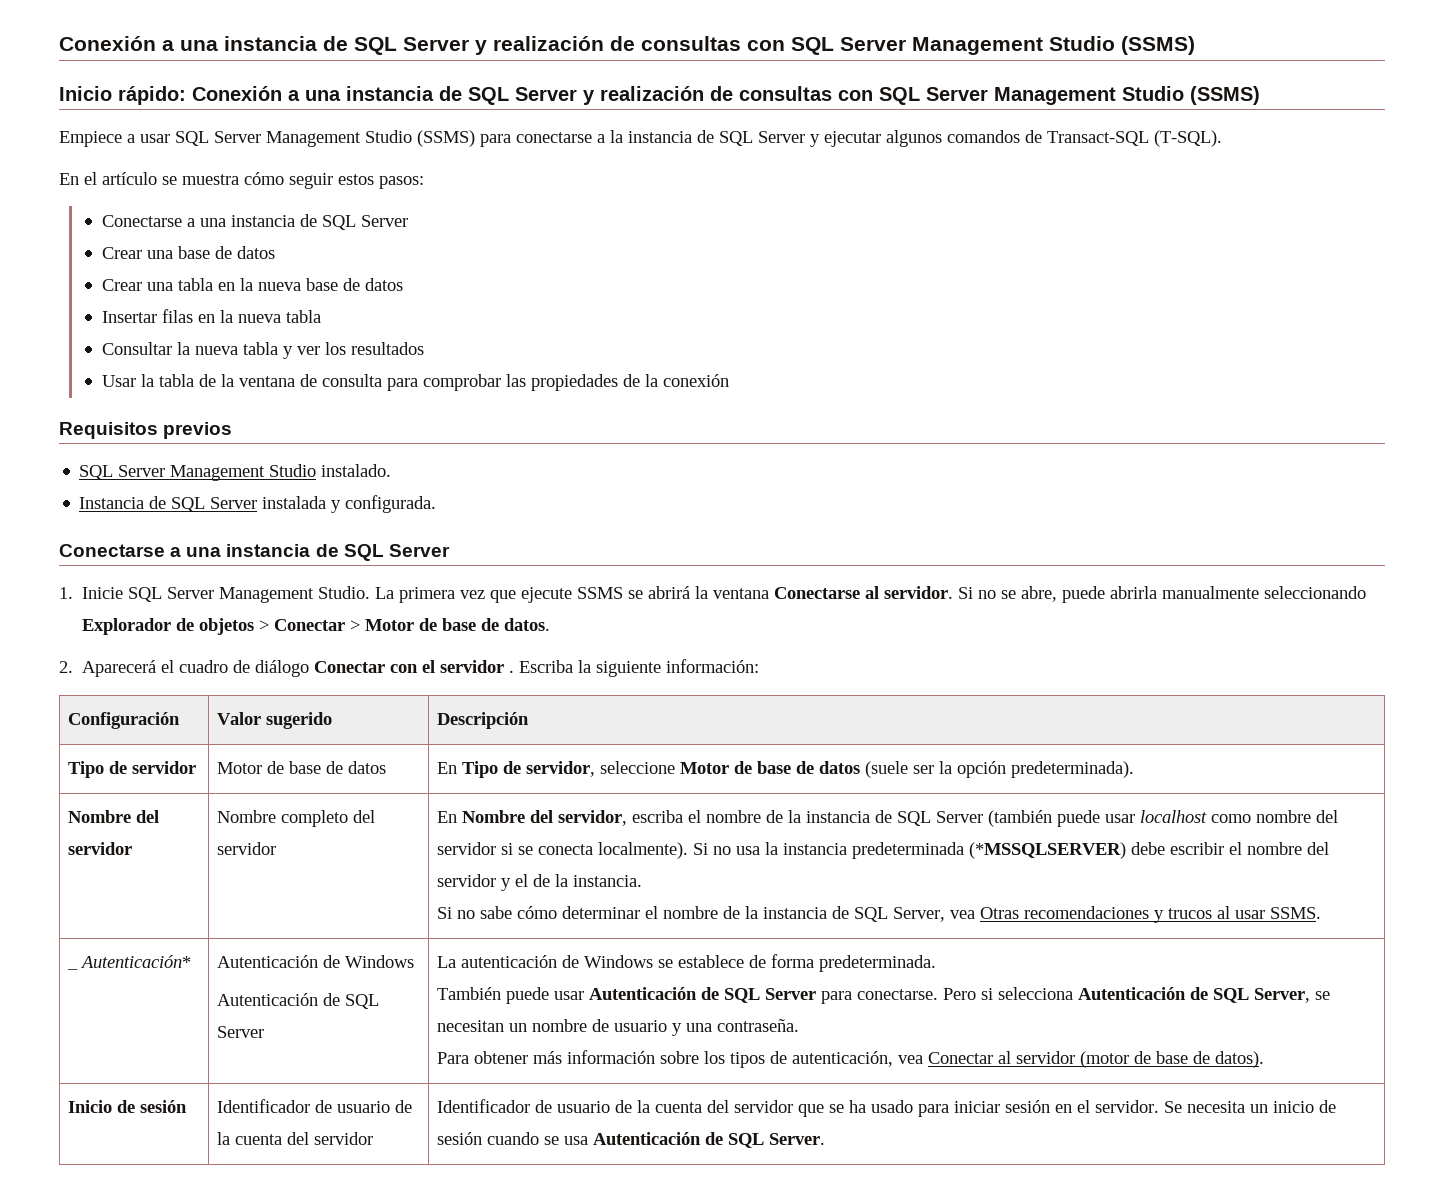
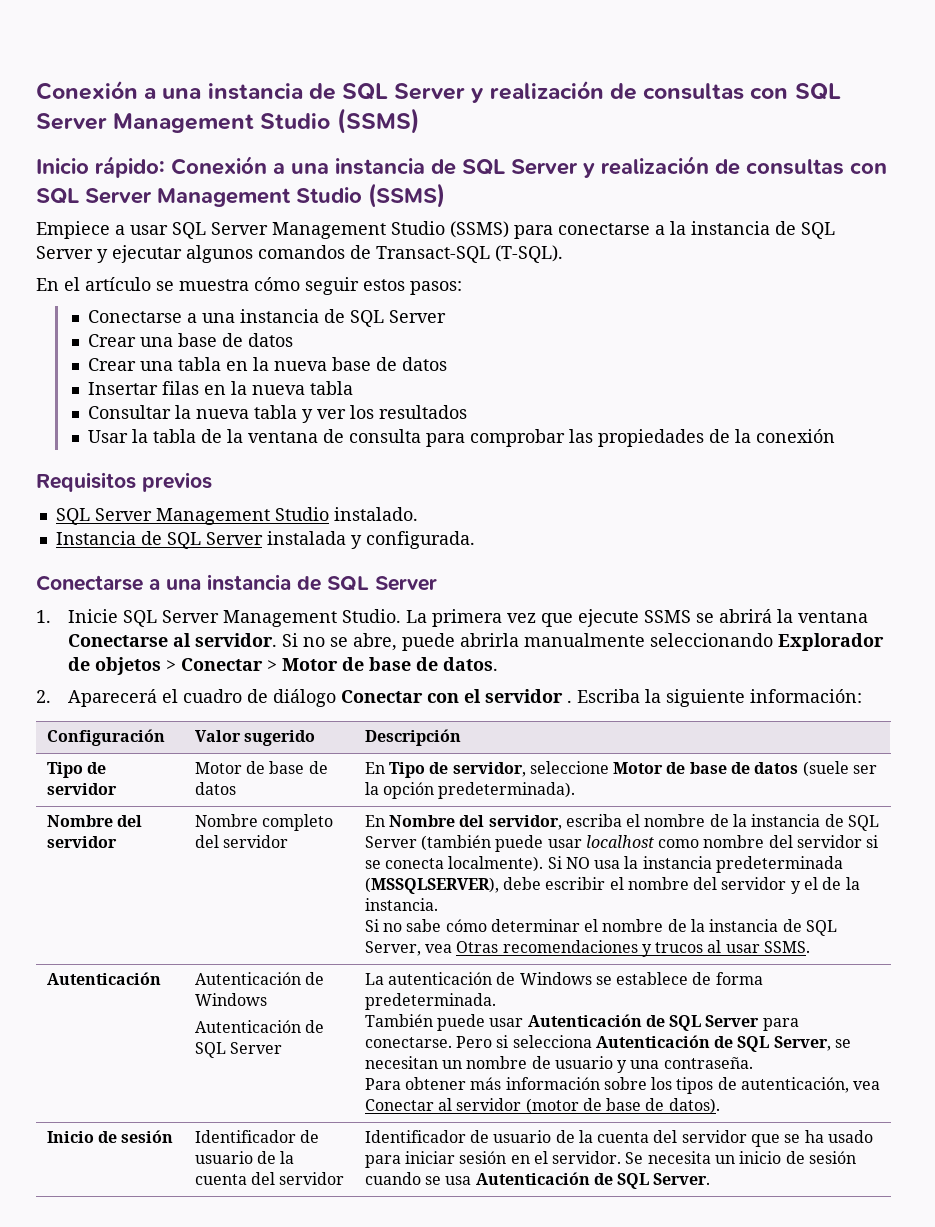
- Si no usa la instancia predeterminada (*MSSQLSERVER) debe escribir el nombre del servidor y el de la instancia.
+ Si NO usa la instancia predeterminada (MSSQLSERVER), debe escribir el nombre del servidor y el de la instancia.
  Si no sabe cómo determinar el nombre de la instancia de SQL Server, vea Otras recomendaciones y trucos al usar SSMS.
- _ Autenticación*
+ Autenticación

